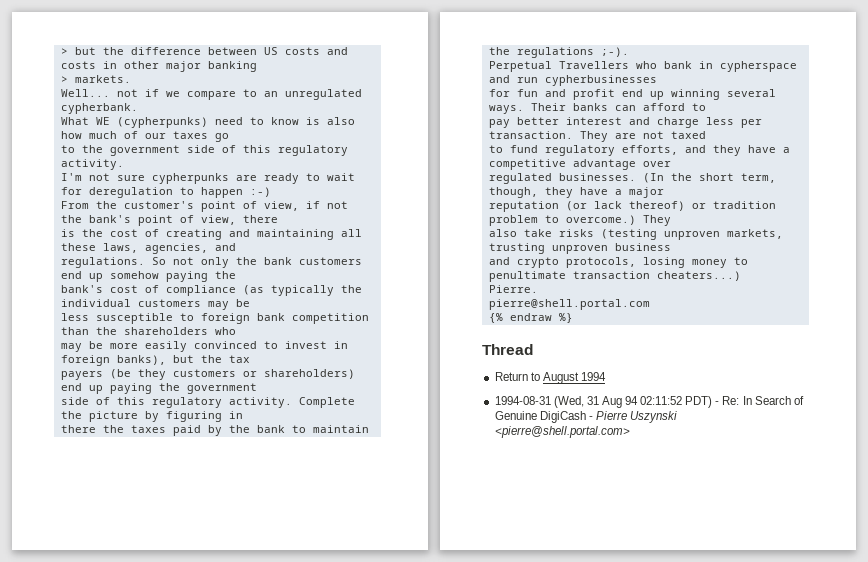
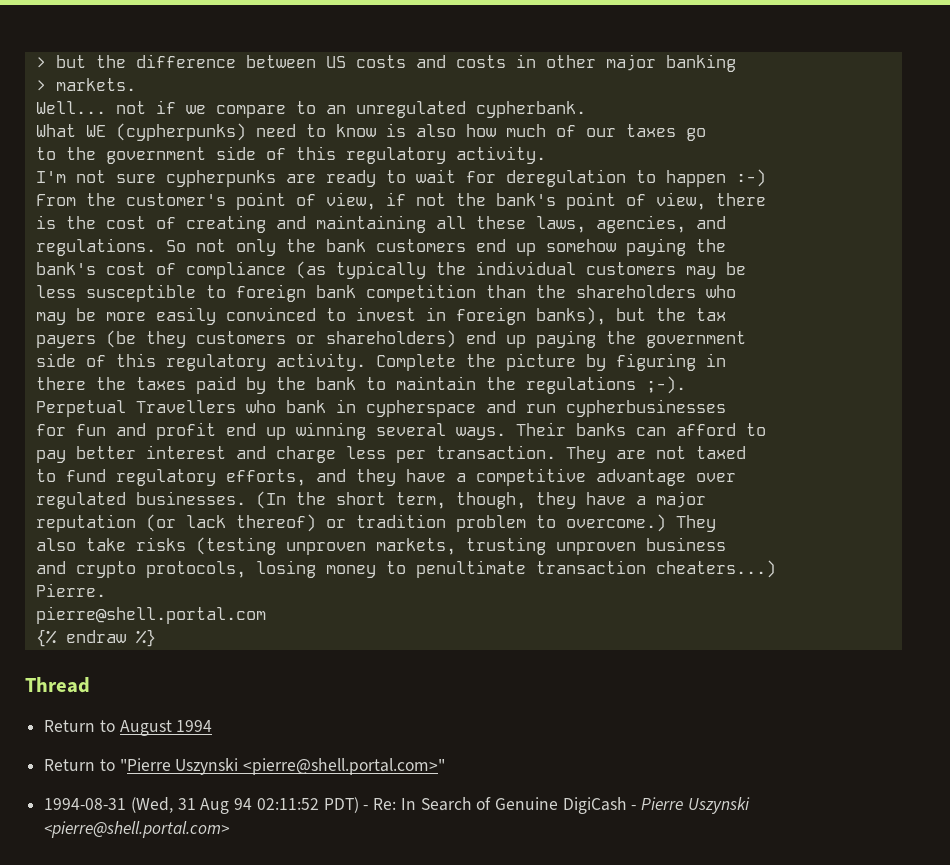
+ Return to "Pierre Uszynski <pierre@shell.portal.com>"

